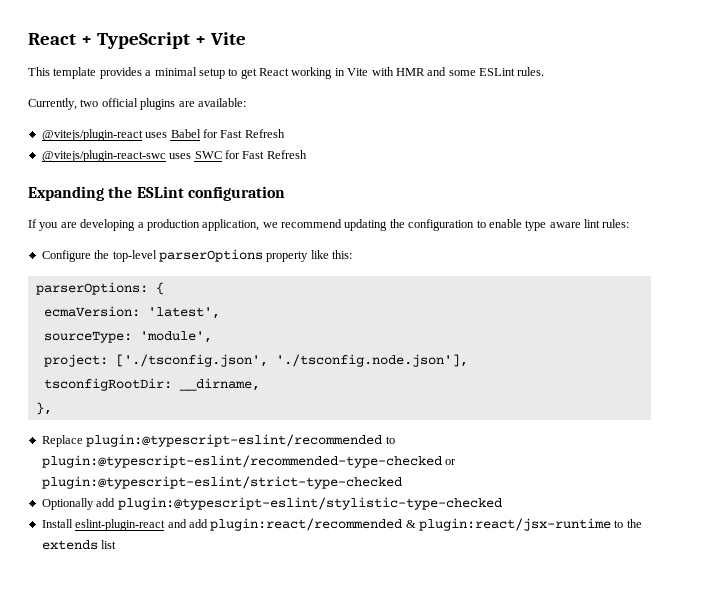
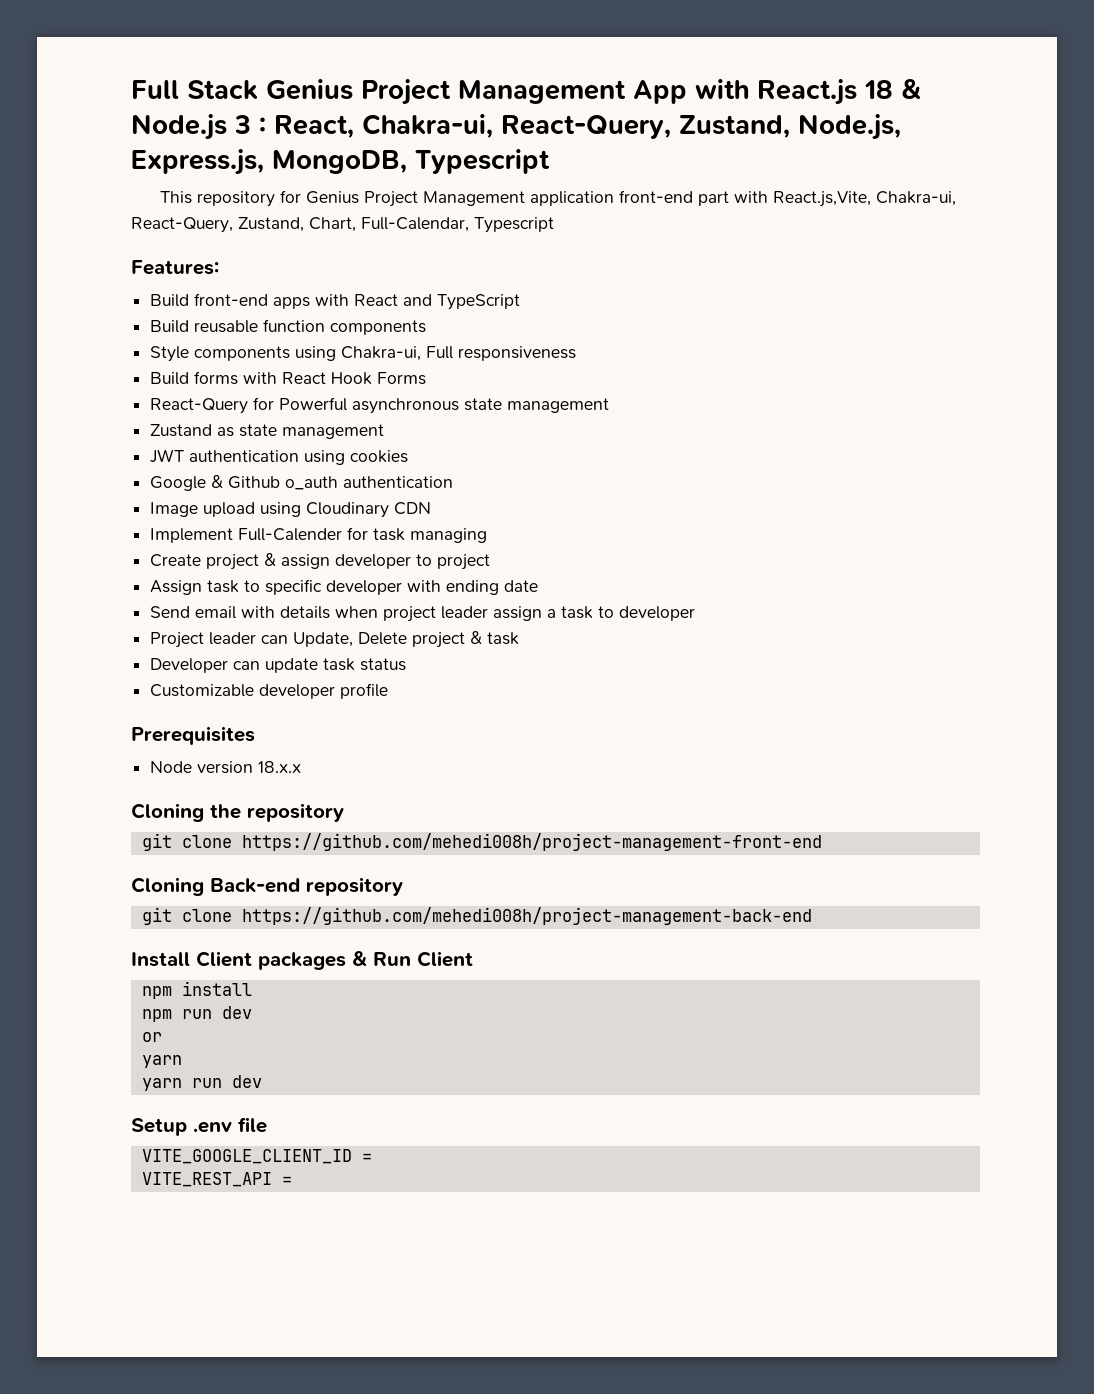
- React + TypeScript + Vite
- This template provides a minimal setup to get React working in Vite with HMR and some ESLint rules.
- Currently, two official plugins are available:
- @vitejs/plugin-react uses Babel for Fast Refresh
- @vitejs/plugin-react-swc uses SWC for Fast Refresh
- Expanding the ESLint configuration
- If you are developing a production application, we recommend updating the configuration to enable type aware lint rules:
- Configure the top-level parserOptions property like this:
- parserOptions: {
- ecmaVersion: 'latest',
- sourceType: 'module',
- project: ['./tsconfig.json', './tsconfig.node.json'],
- tsconfigRootDir: __dirname,
- },
- Replace plugin:@typescript-eslint/recommended to plugin:@typescript-eslint/recommended-type-checked or plugin:@typescript-eslint/strict-type-checked
- Optionally add plugin:@typescript-eslint/stylistic-type-checked
- Install eslint-plugin-react and add plugin:react/recommended & plugin:react/jsx-runtime to the extends list
+ Full Stack Genius Project Management App with React.js 18 & Node.js 3 : React, Chakra-ui, React-Query, Zustand, Node.js, Express.js, MongoDB, Typescript
+ This repository for Genius Project Management application front-end part with React.js,Vite, Chakra-ui, React-Query, Zustand, Chart, Full-Calendar, Typescript
+ Features:
+ Build front-end apps with React and TypeScript
+ Build reusable function components
+ Style components using Chakra-ui, Full responsiveness
+ Build forms with React Hook Forms
+ React-Query for Powerful asynchronous state management
+ Zustand as state management
+ JWT authentication using cookies
+ Google & Github o_auth authentication
+ Image upload using Cloudinary CDN
+ Implement Full-Calender for task managing
+ Create project & assign developer to project
+ Assign task to specific developer with ending date
+ Send email with details when project leader assign a task to developer
+ Project leader can Update, Delete project & task
+ Developer can update task status
+ Customizable developer profile
+ Prerequisites
+ Node version 18.x.x
+ Cloning the repository
+ git clone https://github.com/mehedi008h/project-management-front-end
+ Cloning Back-end repository
+ git clone https://github.com/mehedi008h/project-management-back-end
+ Install Client packages & Run Client
+ npm install
+ npm run dev
+ or
+ yarn
+ yarn run dev
+ Setup .env file
+ VITE_GOOGLE_CLIENT_ID =
+ VITE_REST_API =

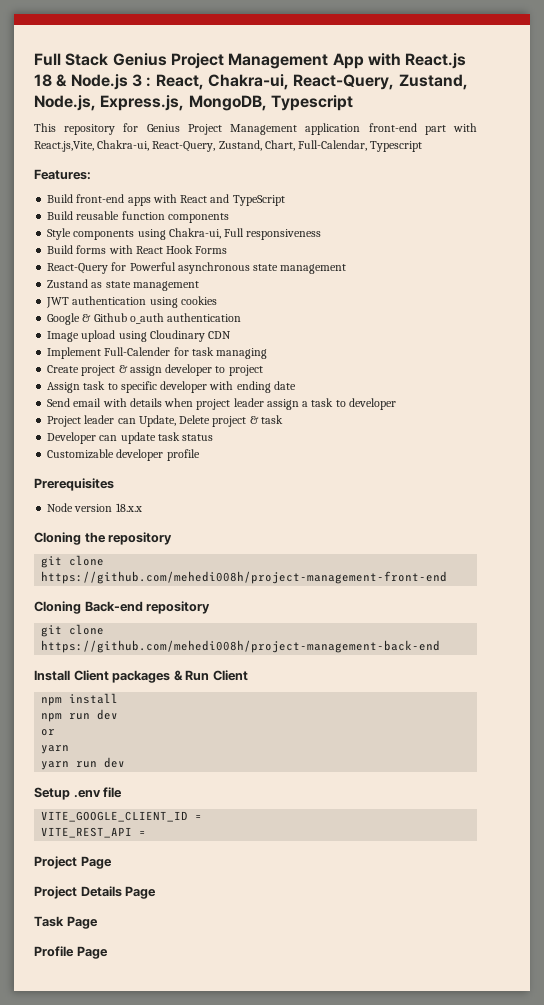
+ Project Page
+ Project Details Page
+ Task Page
+ Profile Page

